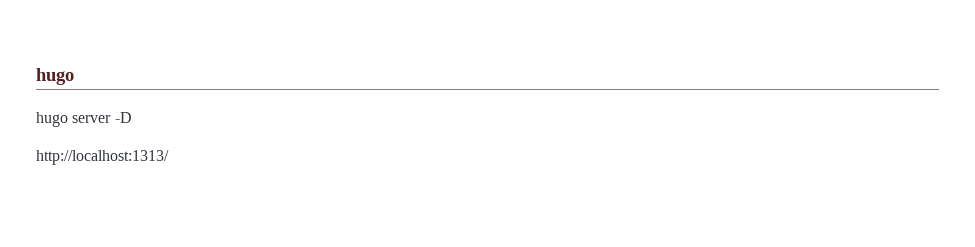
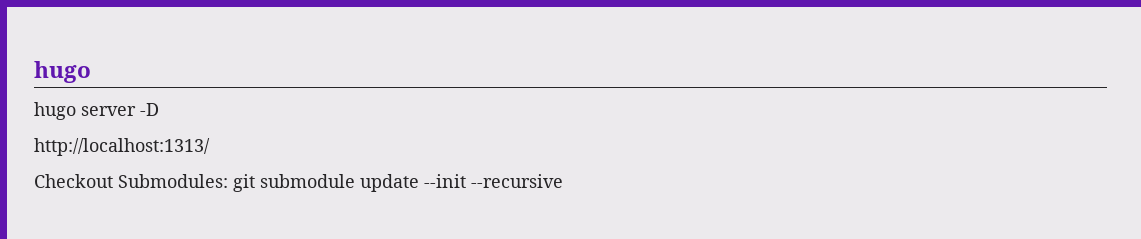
+ Checkout Submodules: git submodule update --init --recursive

